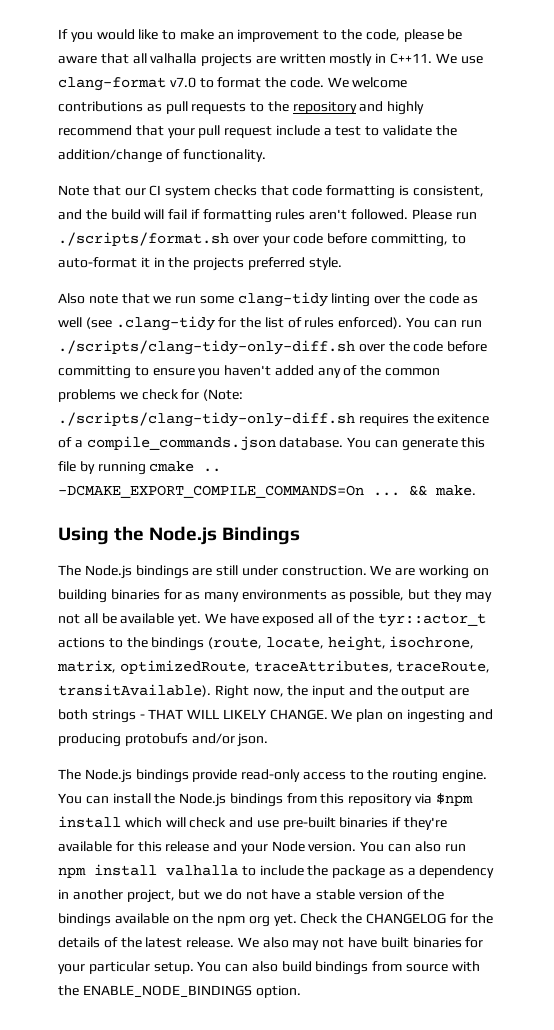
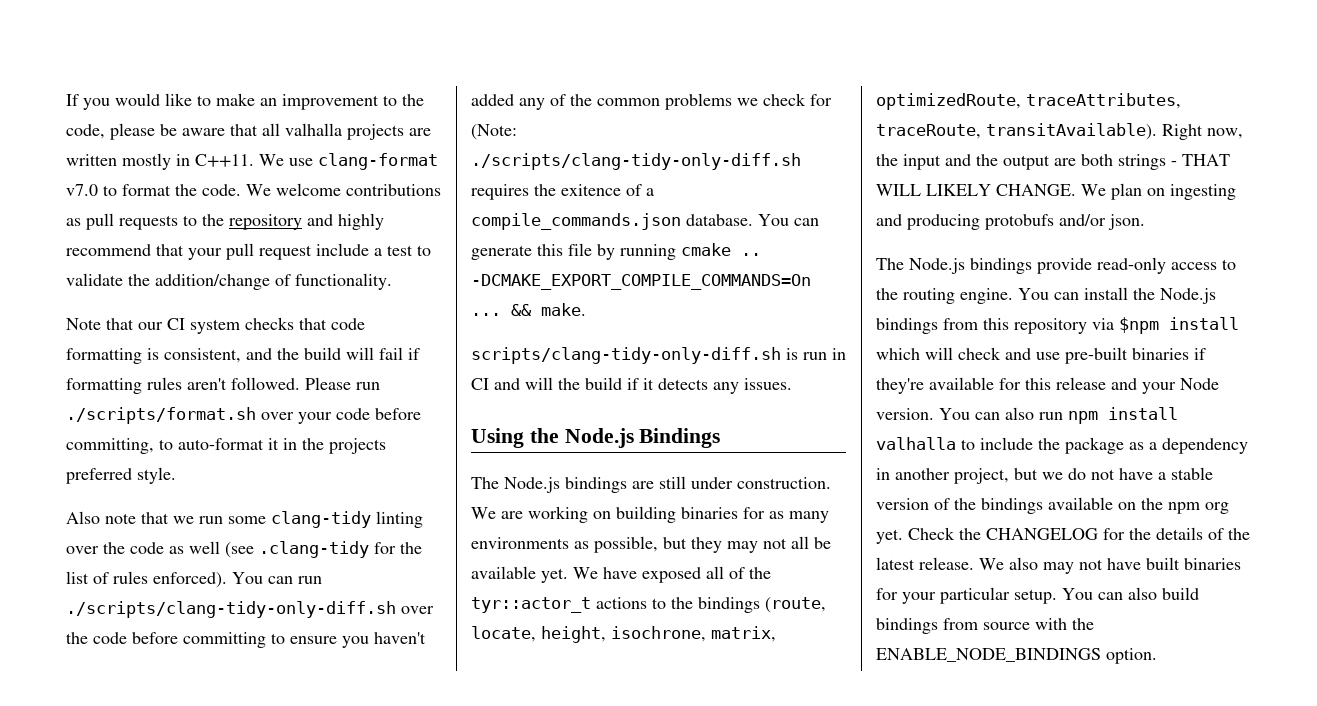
+ scripts/clang-tidy-only-diff.sh is run in CI and will the build if it detects any issues.

